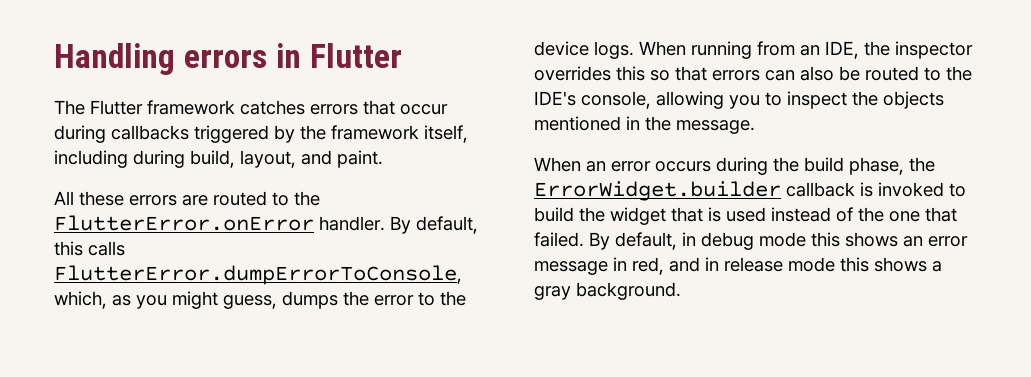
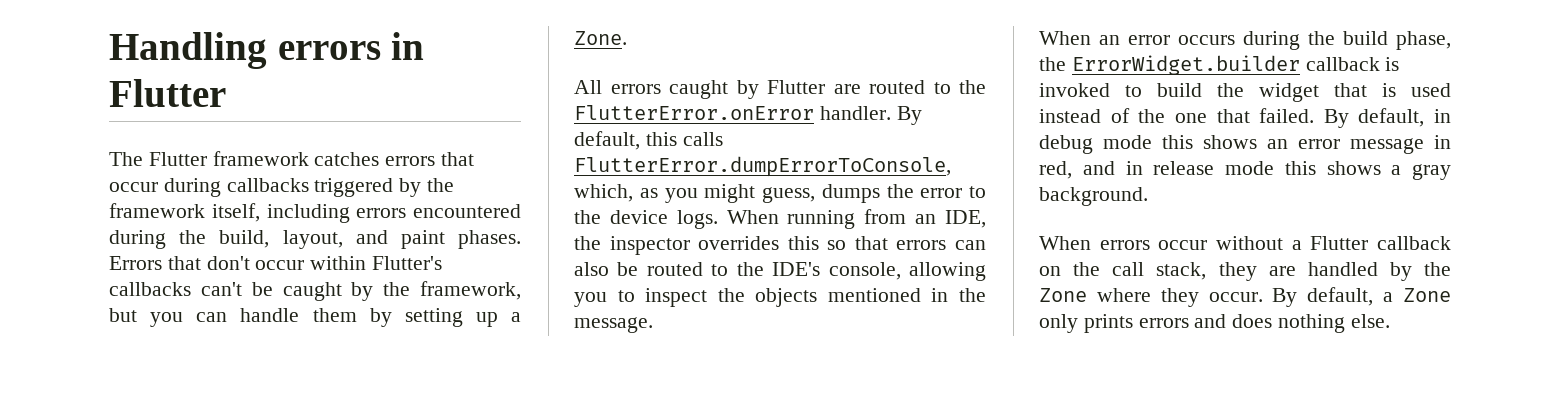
- The Flutter framework catches errors that occur during callbacks triggered by the framework itself, including during build, layout, and paint.
- All these errors are routed to the FlutterError.onError handler.
+ The Flutter framework catches errors that occur during callbacks triggered by the framework itself, including errors encountered during the build, layout, and paint phases. Errors that don't occur within Flutter's callbacks can't be caught by the framework, but you can handle them by setting up a Zone.
+ All errors caught by Flutter are routed to the FlutterError.onError handler.
+ When errors occur without a Flutter callback on the call stack, they are handled by the Zone where they occur. By default, a Zone only prints errors and does nothing else.

